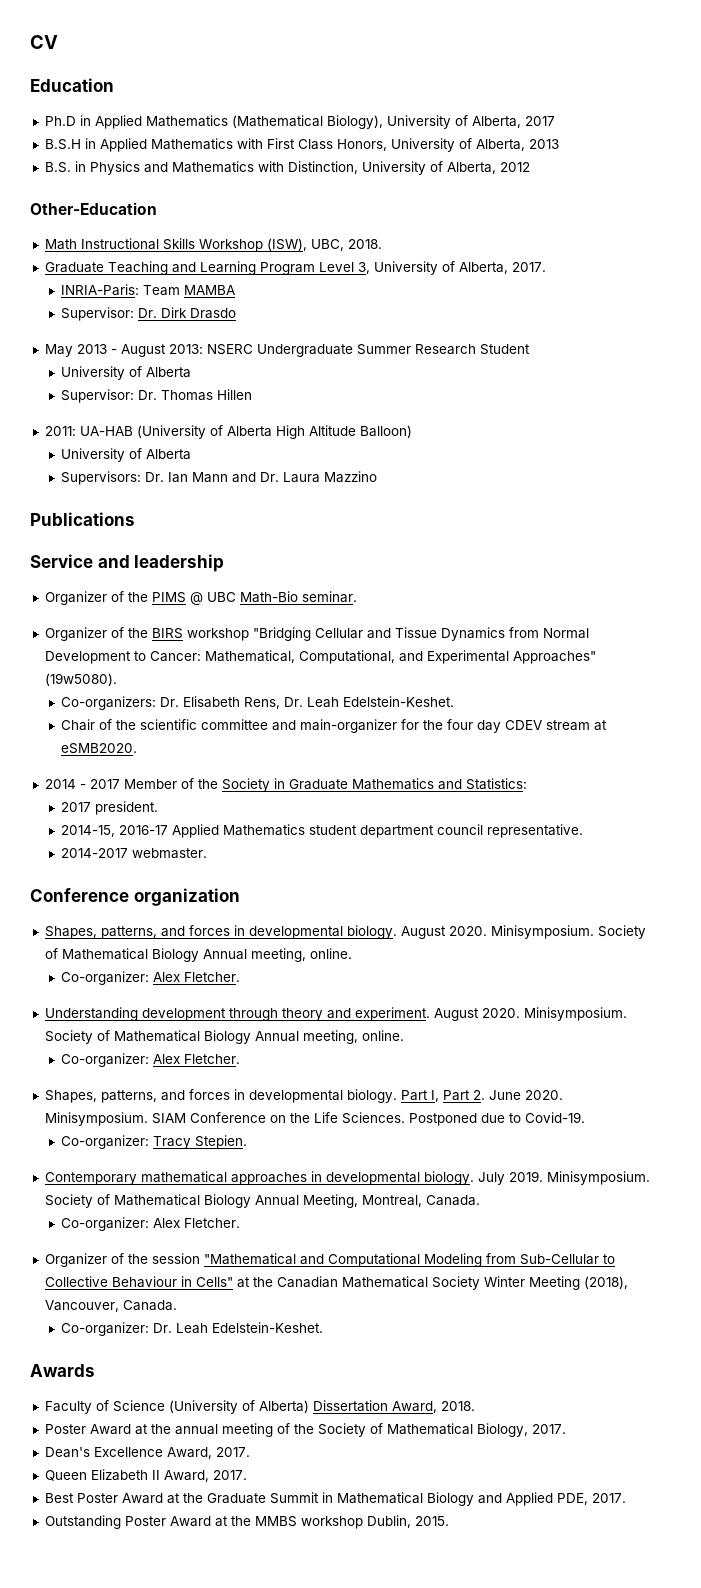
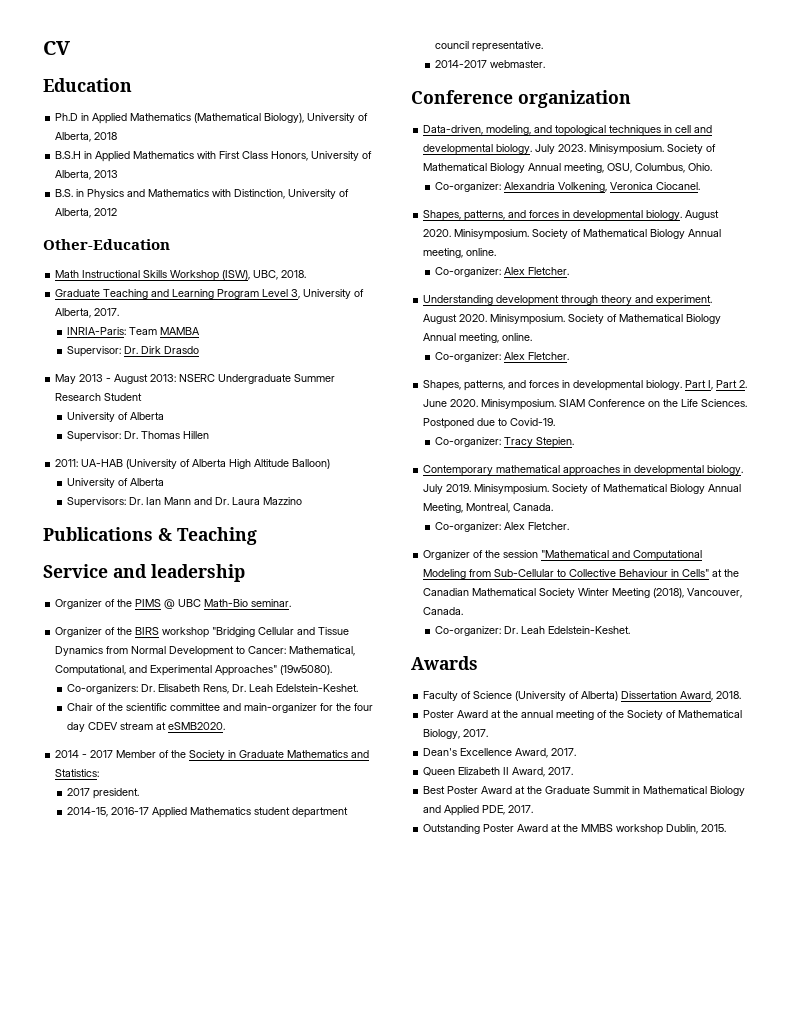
- Ph.D in Applied Mathematics (Mathematical Biology), University of Alberta, 2017
+ Ph.D in Applied Mathematics (Mathematical Biology), University of Alberta, 2018
- Publications
+ Publications & Teaching
+ Data-driven, modeling, and topological techniques in cell and developmental biology. July 2023. Minisymposium. Society of Mathematical Biology Annual meeting, OSU, Columbus, Ohio.
+ Co-organizer: Alexandria Volkening, Veronica Ciocanel.

